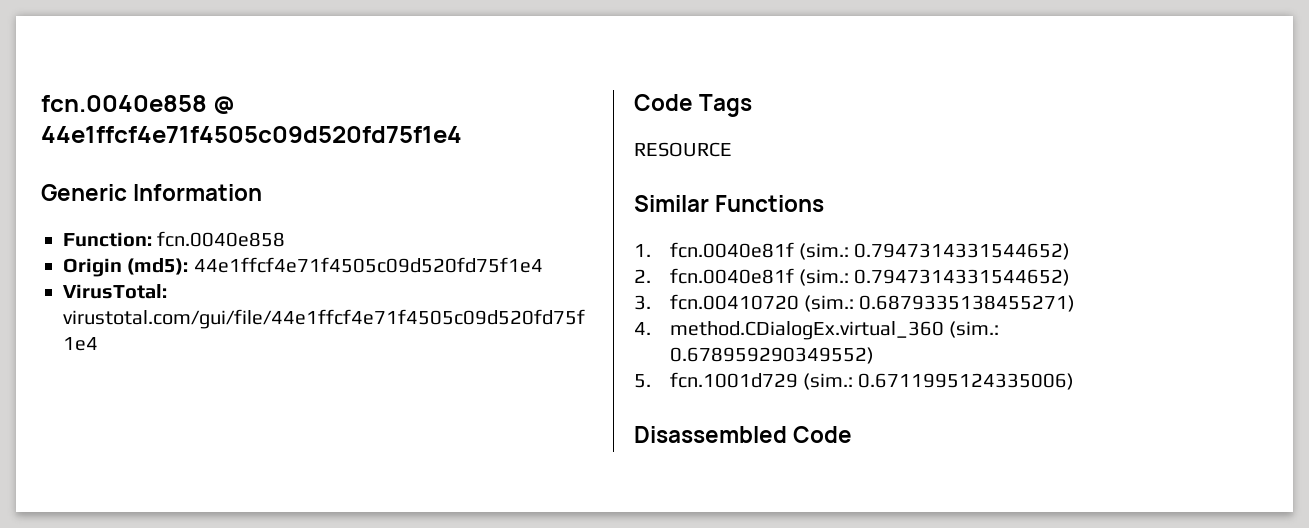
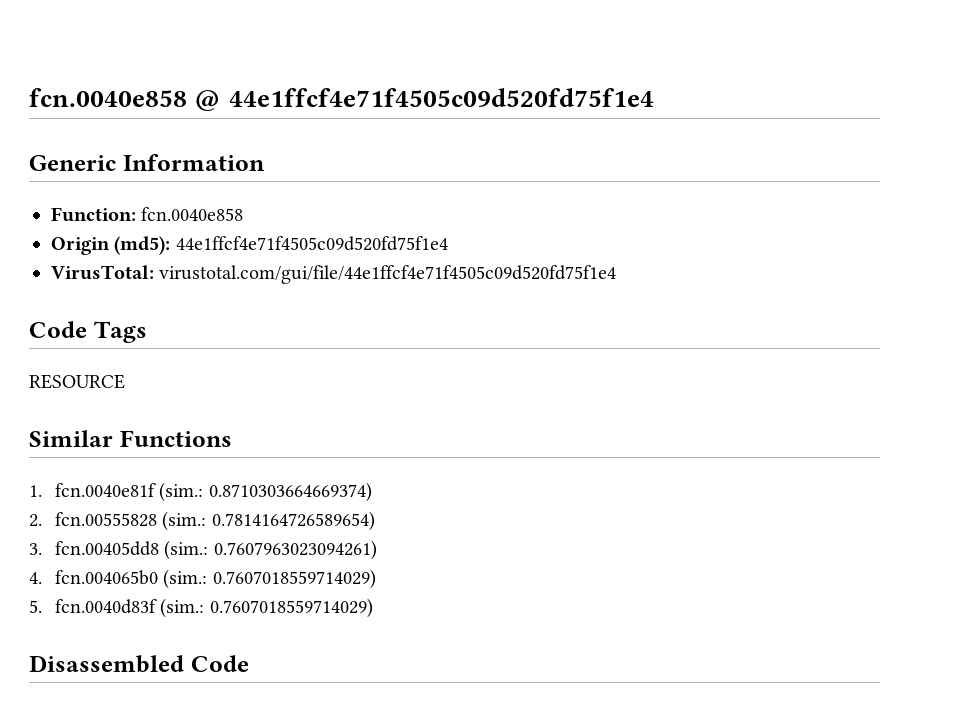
- 1. fcn.0040e81f (sim.: 0.7947314331544652)
+ 1. fcn.0040e81f (sim.: 0.8710303664669374)
- 2. fcn.0040e81f (sim.: 0.7947314331544652)
- 3. fcn.00410720 (sim.: 0.6879335138455271)
- 4. method.CDialogEx.virtual_360 (sim.: 0.678959290349552)
- 5. fcn.1001d729 (sim.: 0.6711995124335006)
+ 2. fcn.00555828 (sim.: 0.7814164726589654)
+ 3. fcn.00405dd8 (sim.: 0.7607963023094261)
+ 4. fcn.004065b0 (sim.: 0.7607018559714029)
+ 5. fcn.0040d83f (sim.: 0.7607018559714029)

